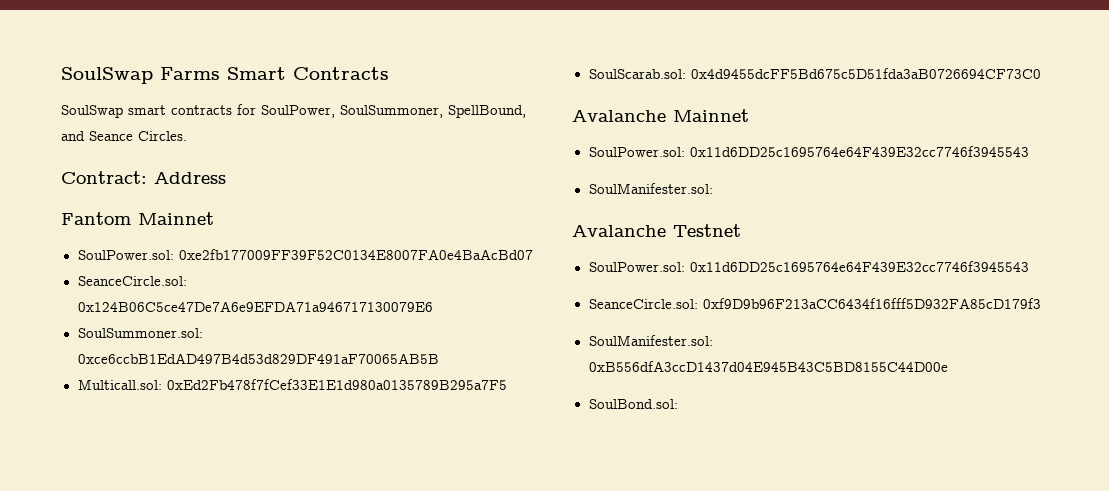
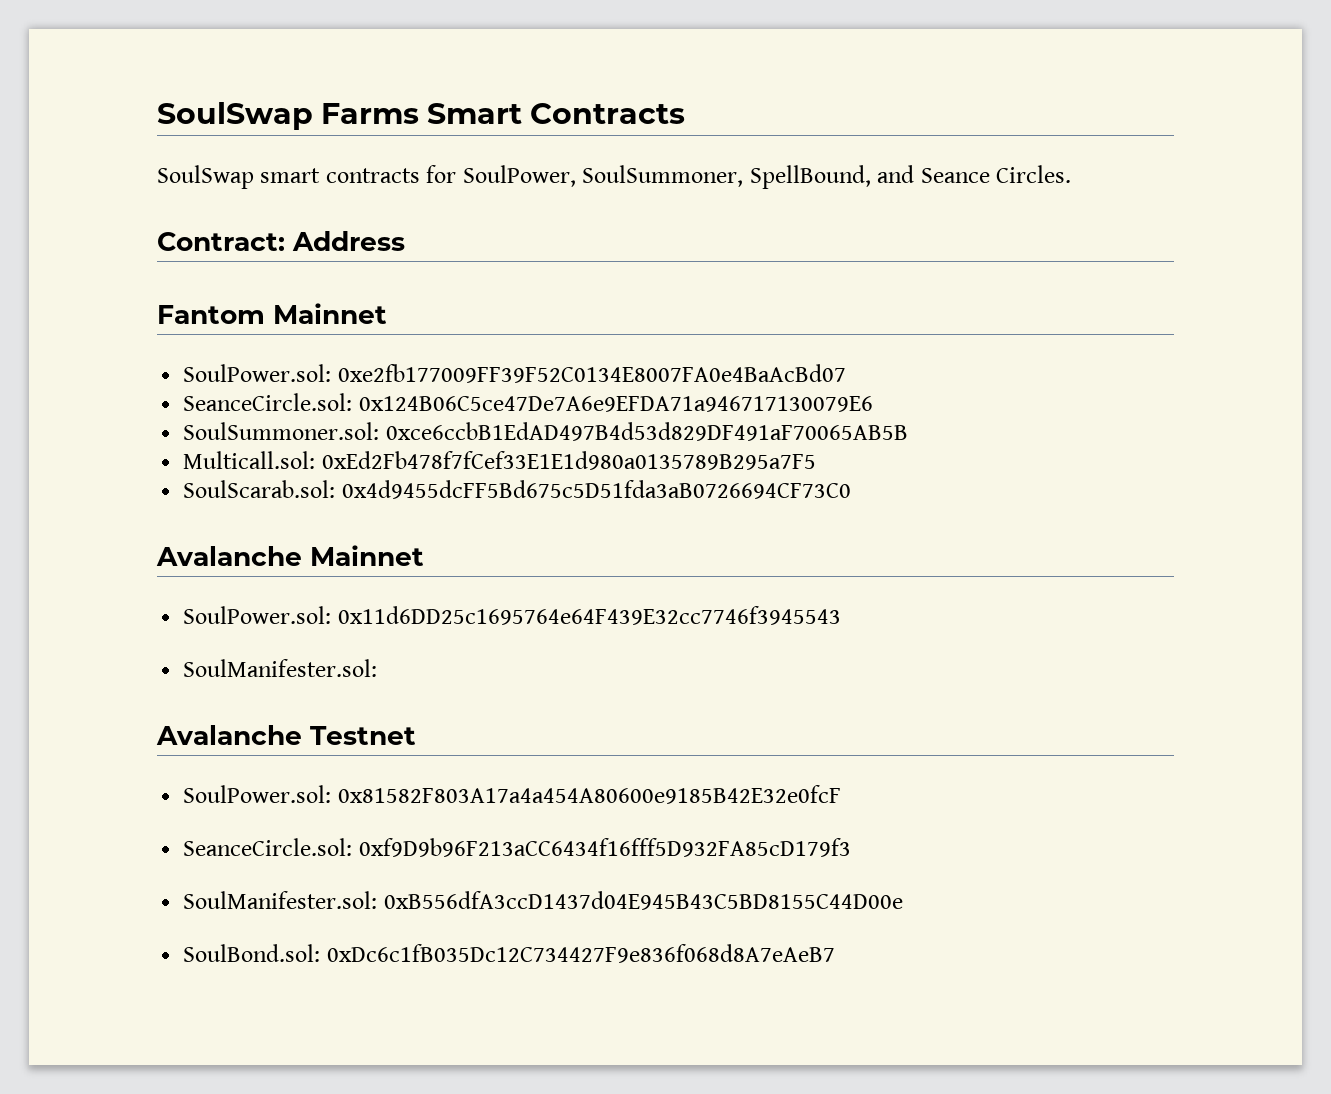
  Avalanche Testnet
- SoulPower.sol: 0x11d6DD25c1695764e64F439E32cc7746f3945543
+ SoulPower.sol: 0x81582F803A17a4a454A80600e9185B42E32e0fcF
- SoulBond.sol:
+ SoulBond.sol: 0xDc6c1fB035Dc12C734427F9e836f068d8A7eAeB7

